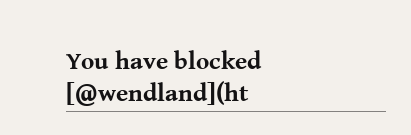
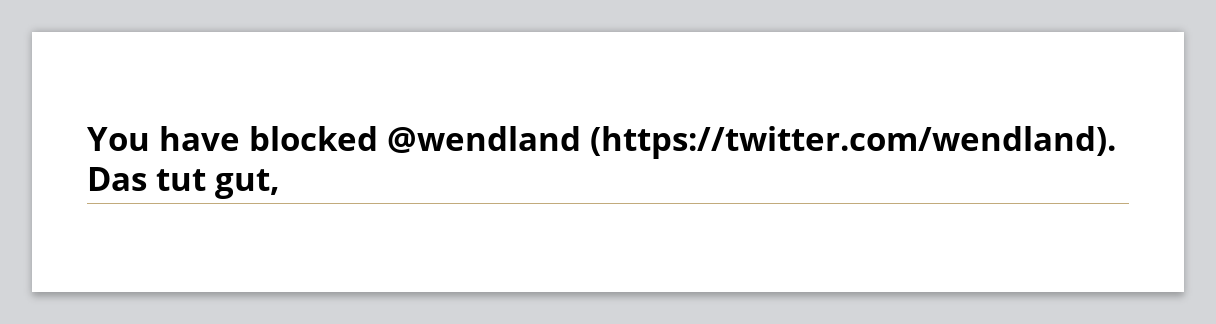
- You have blocked [@wendland](ht
+ You have blocked @wendland (https://twitter.com/wendland). Das tut gut,

